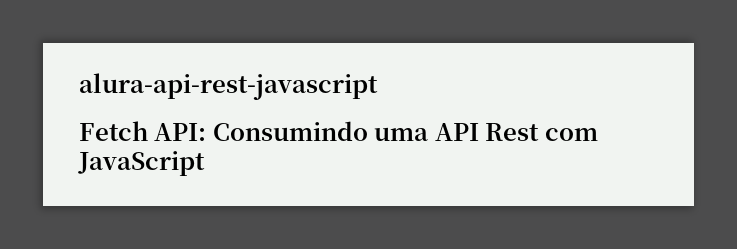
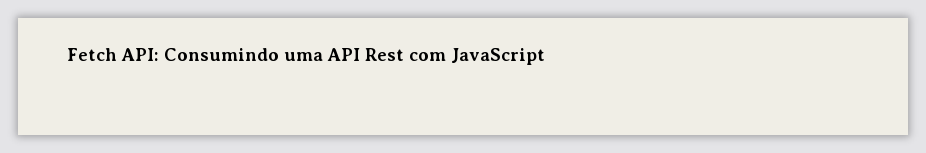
- alura-api-rest-javascript

